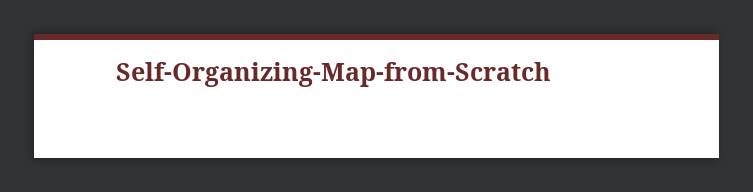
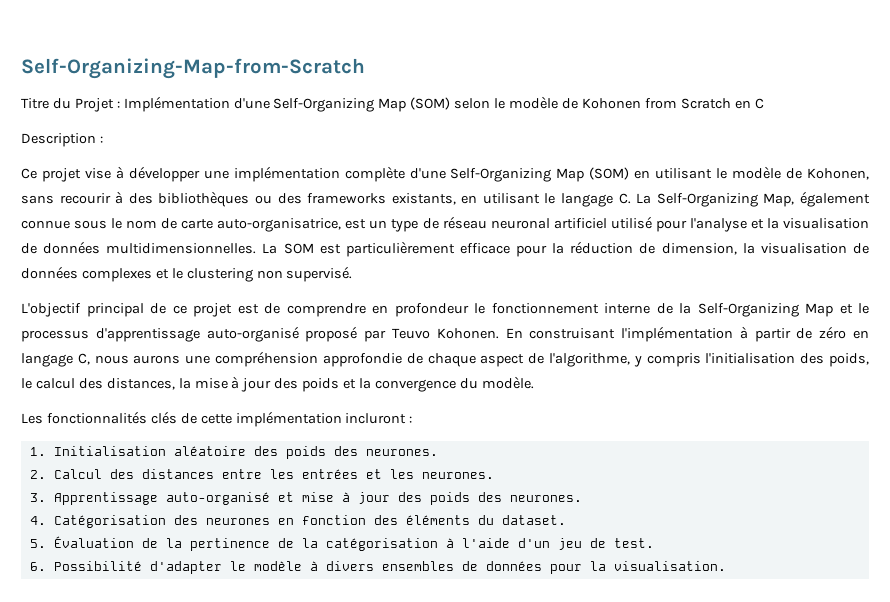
+ Titre du Projet : Implémentation d'une Self-Organizing Map (SOM) selon le modèle de Kohonen from Scratch en C
+ Description :
+ Ce projet vise à développer une implémentation complète d'une Self-Organizing Map (SOM) en utilisant le modèle de Kohonen, sans recourir à des bibliothèques ou des frameworks existants, en utilisant le langage C. La Self-Organizing Map, également connue sous le nom de carte auto-organisatrice, est un type de réseau neuronal artificiel utilisé pour l'analyse et la visualisation de données multidimensionnelles. La SOM est particulièrement efficace pour la réduction de dimension, la visualisation de données complexes et le clustering non supervisé.
+ L'objectif principal de ce projet est de comprendre en profondeur le fonctionnement interne de la Self-Organizing Map et le processus d'apprentissage auto-organisé proposé par Teuvo Kohonen. En construisant l'implémentation à partir de zéro en langage C, nous aurons une compréhension approfondie de chaque aspect de l'algorithme, y compris l'initialisation des poids, le calcul des distances, la mise à jour des poids et la convergence du modèle.
+ Les fonctionnalités clés de cette implémentation incluront :
+ 1. Initialisation aléatoire des poids des neurones.
+ 2. Calcul des distances entre les entrées et les neurones.
+ 3. Apprentissage auto-organisé et mise à jour des poids des neurones.
+ 4. Catégorisation des neurones en fonction des éléments du dataset.
+ 5. Évaluation de la pertinence de la catégorisation à l'aide d'un jeu de test.
+ 6. Possibilité d'adapter le modèle à divers ensembles de données pour la visualisation.

